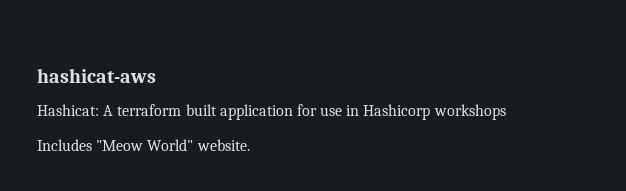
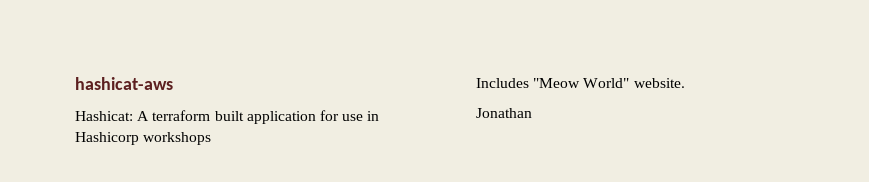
+ Jonathan

